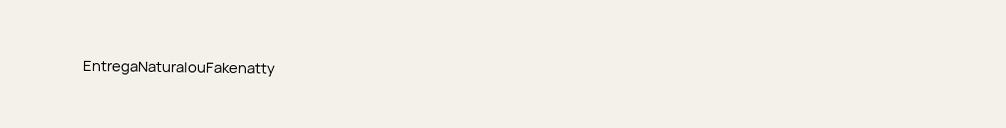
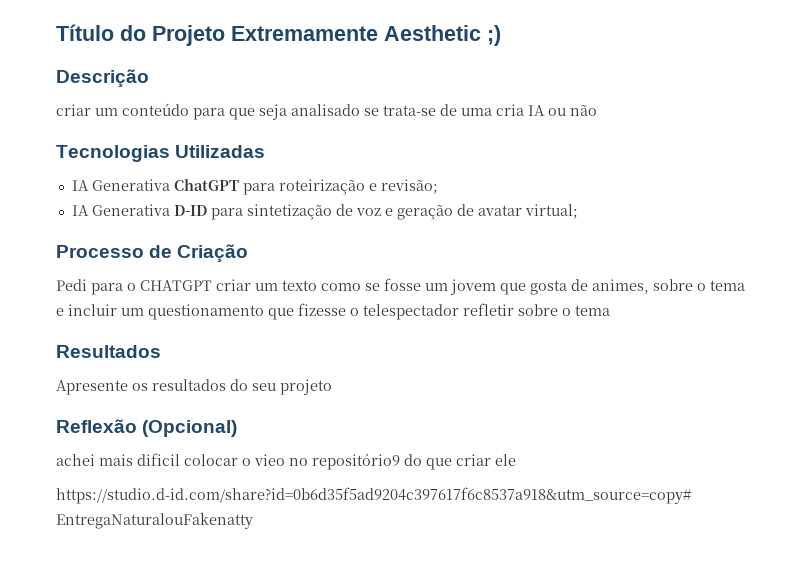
- EntregaNaturalouFakenatty
+ Título do Projeto Extremamente Aesthetic ;)
+ Descrição
+ criar um conteúdo para que seja analisado se trata-se de uma cria IA ou não
+ Tecnologias Utilizadas
+ IA Generativa ChatGPT para roteirização e revisão;
+ IA Generativa D-ID para sintetização de voz e geração de avatar virtual;
+ Processo de Criação
+ Pedi para o CHATGPT criar um texto como se fosse um jovem que gosta de animes, sobre o tema e incluir um questionamento que fizesse o telespectador refletir sobre o tema
+ Resultados
+ Apresente os resultados do seu projeto
+ Reflexão (Opcional)
+ achei mais dificil colocar o vieo no repositório9 do que criar ele
+ https://studio.d-id.com/share?id=0b6d35f5ad9204c397617f6c8537a918&utm_source=copy# EntregaNaturalouFakenatty

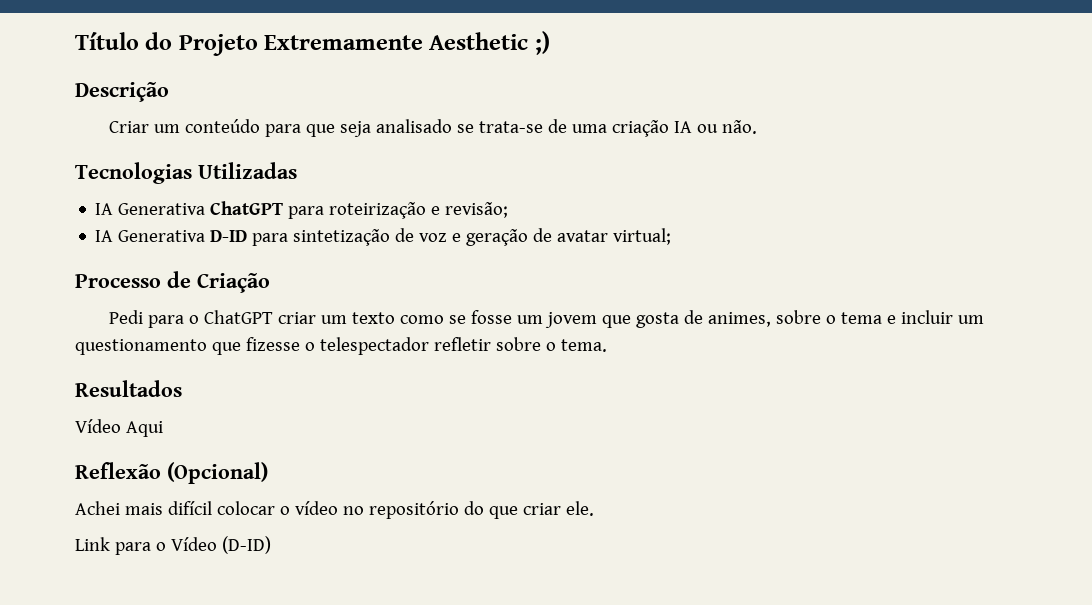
- criar um conteúdo para que seja analisado se trata-se de uma cria IA ou não
+ Criar um conteúdo para que seja analisado se trata-se de uma criação IA ou não.
- Pedi para o CHATGPT criar um texto como se fosse um jovem que gosta de animes, sobre o tema e incluir um questionamento que fizesse o telespectador refletir sobre o tema
+ Pedi para o ChatGPT criar um texto como se fosse um jovem que gosta de animes, sobre o tema e incluir um questionamento que fizesse o telespectador refletir sobre o tema.
- Apresente os resultados do seu projeto
+ Vídeo Aqui
  Reflexão (Opcional)
- achei mais dificil colocar o vieo no repositório9 do que criar ele
- https://studio.d-id.com/share?id=0b6d35f5ad9204c397617f6c8537a918&utm_source=copy# EntregaNaturalouFakenatty
+ Achei mais difícil colocar o vídeo no repositório do que criar ele.
+ Link para o Vídeo (D-ID)

